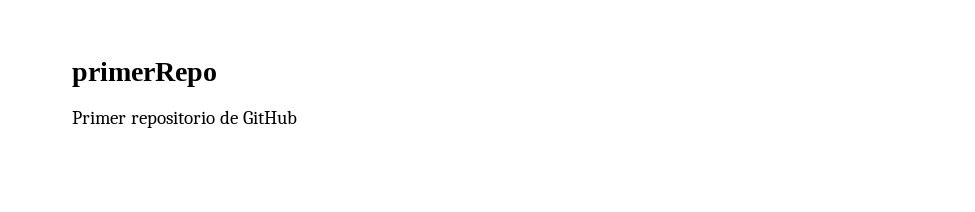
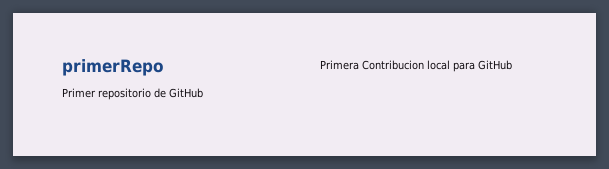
+ Primera Contribucion local para GitHub

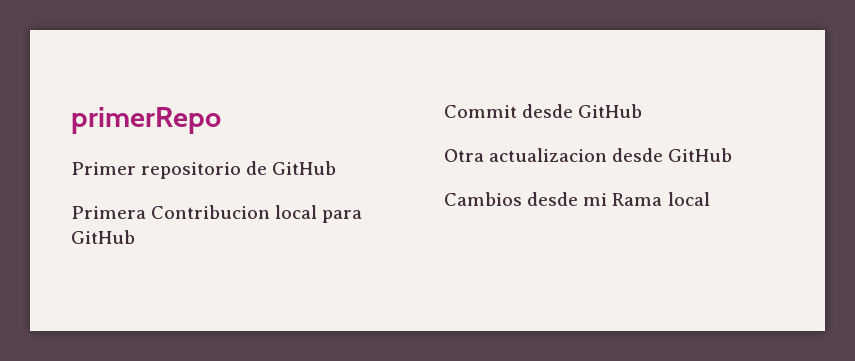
+ Commit desde GitHub
+ Otra actualizacion desde GitHub
+ Cambios desde mi Rama local

